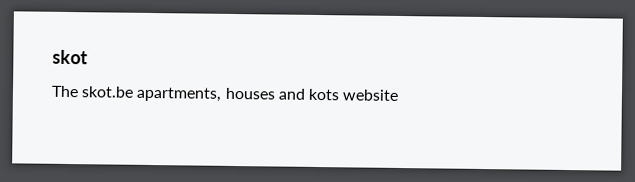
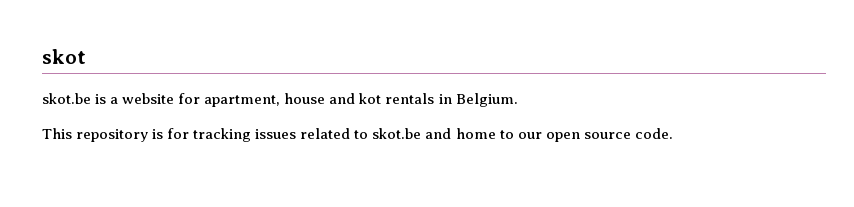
- The skot.be apartments, houses and kots website
+ skot.be is a website for apartment, house and kot rentals in Belgium.
+ This repository is for tracking issues related to skot.be and home to our open source code.

